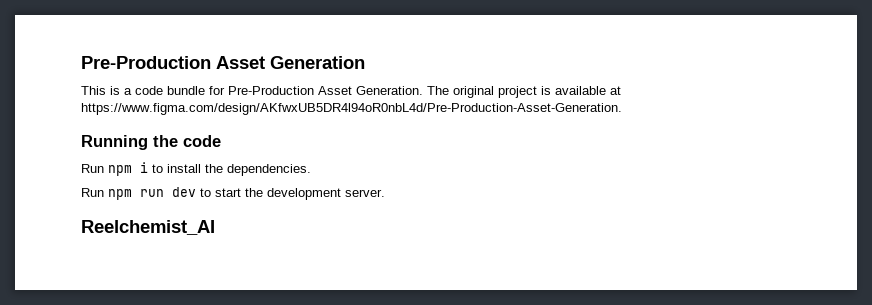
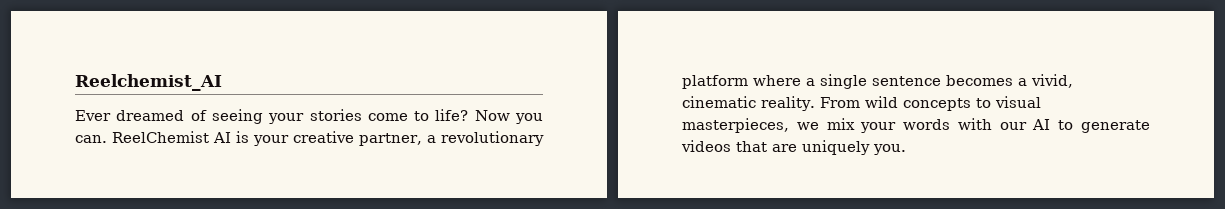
- Pre-Production Asset Generation
- This is a code bundle for Pre-Production Asset Generation. The original project is available at https://www.figma.com/design/AKfwxUB5DR4l94oR0nbL4d/Pre-Production-Asset-Generation.
- Running the code
- Run npm i to install the dependencies.
- Run npm run dev to start the development server.
  Reelchemist_AI
+ Ever dreamed of seeing your stories come to life? Now you can. ReelChemist AI is your creative partner, a revolutionary platform where a single sentence becomes a vivid, cinematic reality. From wild concepts to visual masterpieces, we mix your words with our AI to generate videos that are uniquely you.

